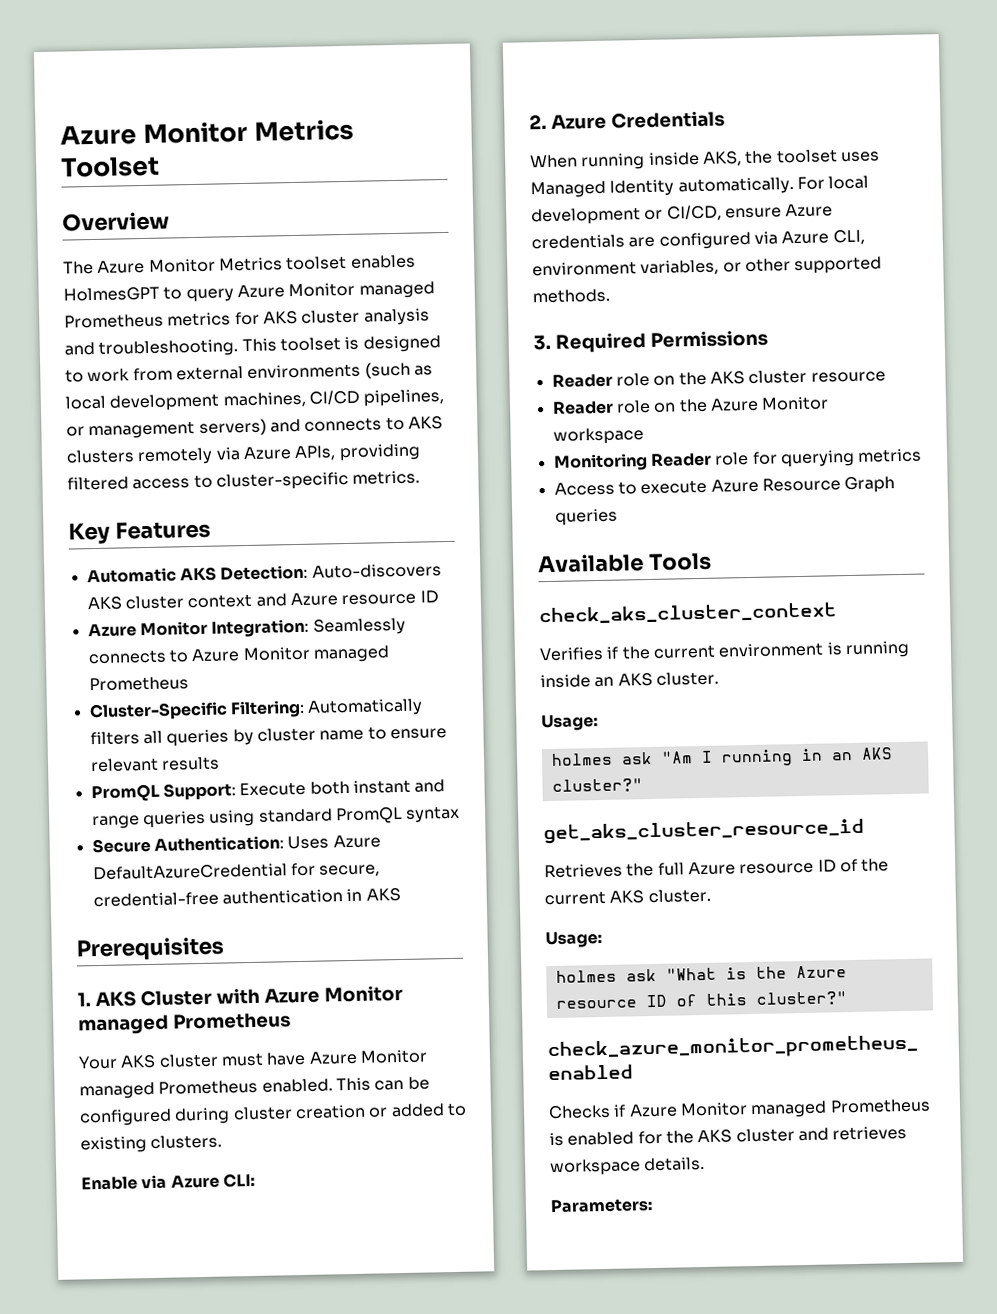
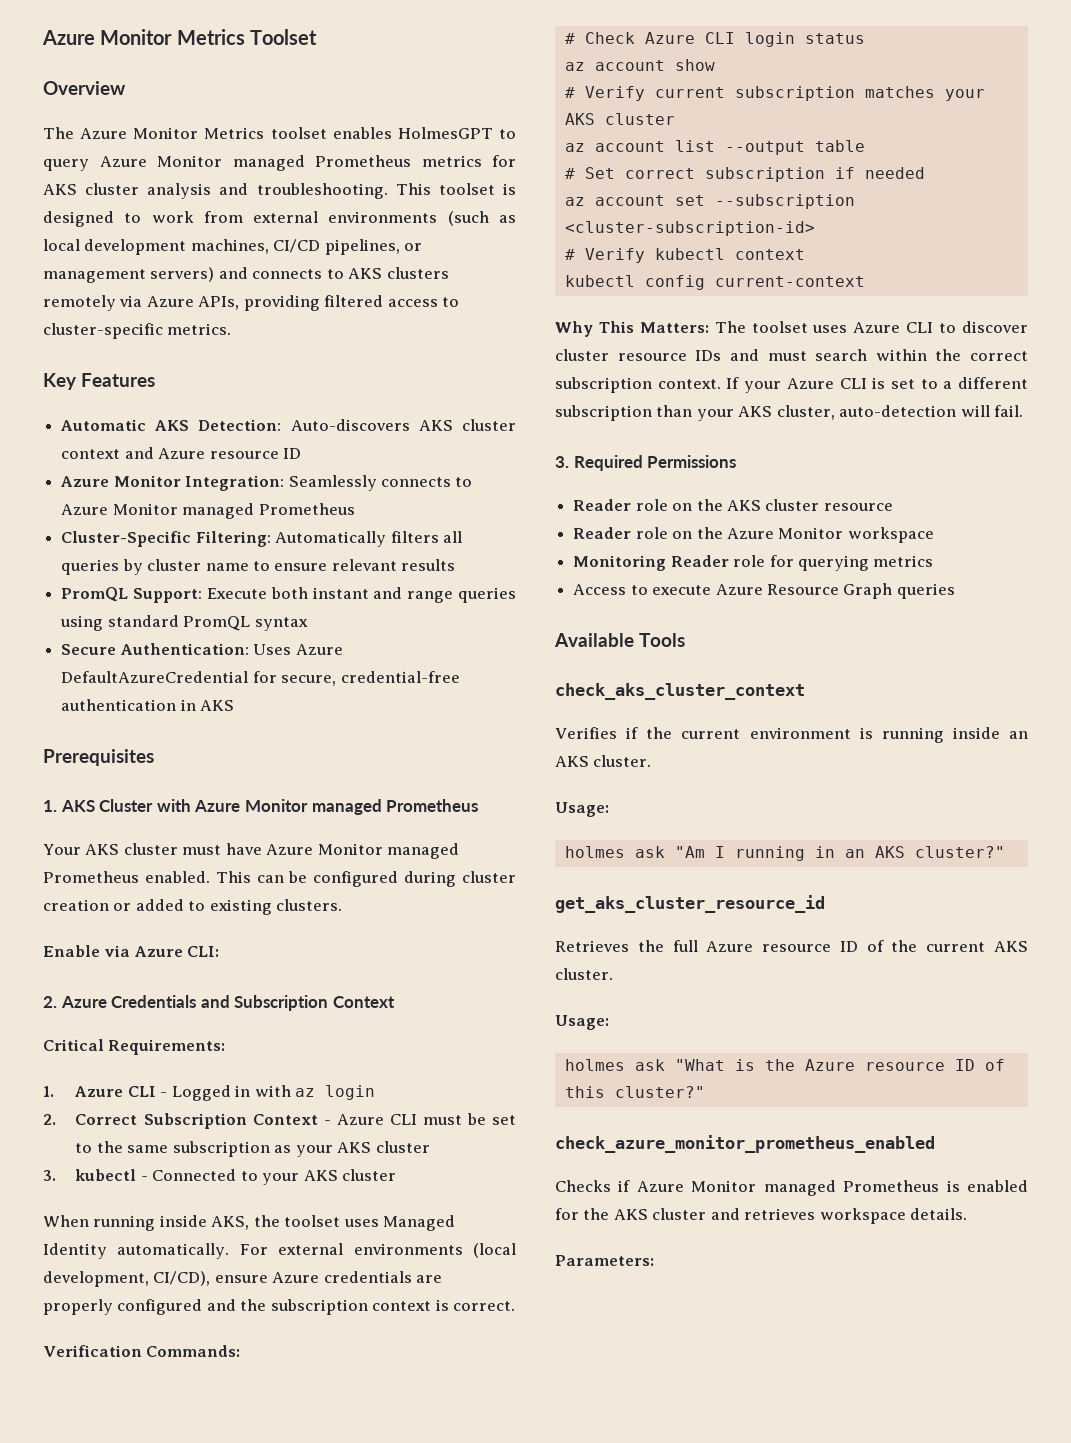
- 2. Azure Credentials
+ 2. Azure Credentials and Subscription Context
+ Critical Requirements:
+ 1. Azure CLI - Logged in with az login
+ 2. Correct Subscription Context - Azure CLI must be set to the same subscription as your AKS cluster
+ 3. kubectl - Connected to your AKS cluster
- For local development or CI/CD, ensure Azure credentials are configured via Azure CLI, environment variables, or other supported methods.
+ For external environments (local development, CI/CD), ensure Azure credentials are properly configured and the subscription context is correct.
+ Verification Commands:
+ # Check Azure CLI login status
+ az account show
+ # Verify current subscription matches your AKS cluster
+ az account list --output table
+ # Set correct subscription if needed
+ az account set --subscription <cluster-subscription-id>
+ # Verify kubectl context
+ kubectl config current-context
+ Why This Matters: The toolset uses Azure CLI to discover cluster resource IDs and must search within the correct subscription context. If your Azure CLI is set to a different subscription than your AKS cluster, auto-detection will fail.

